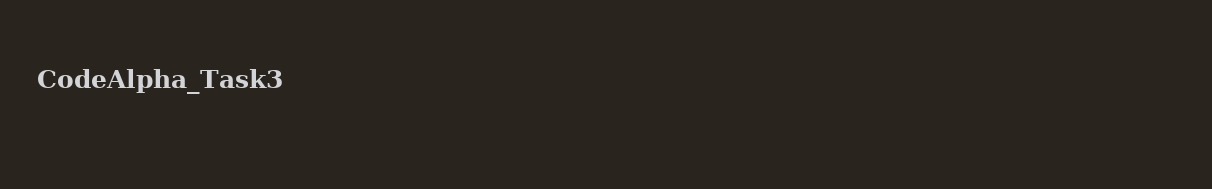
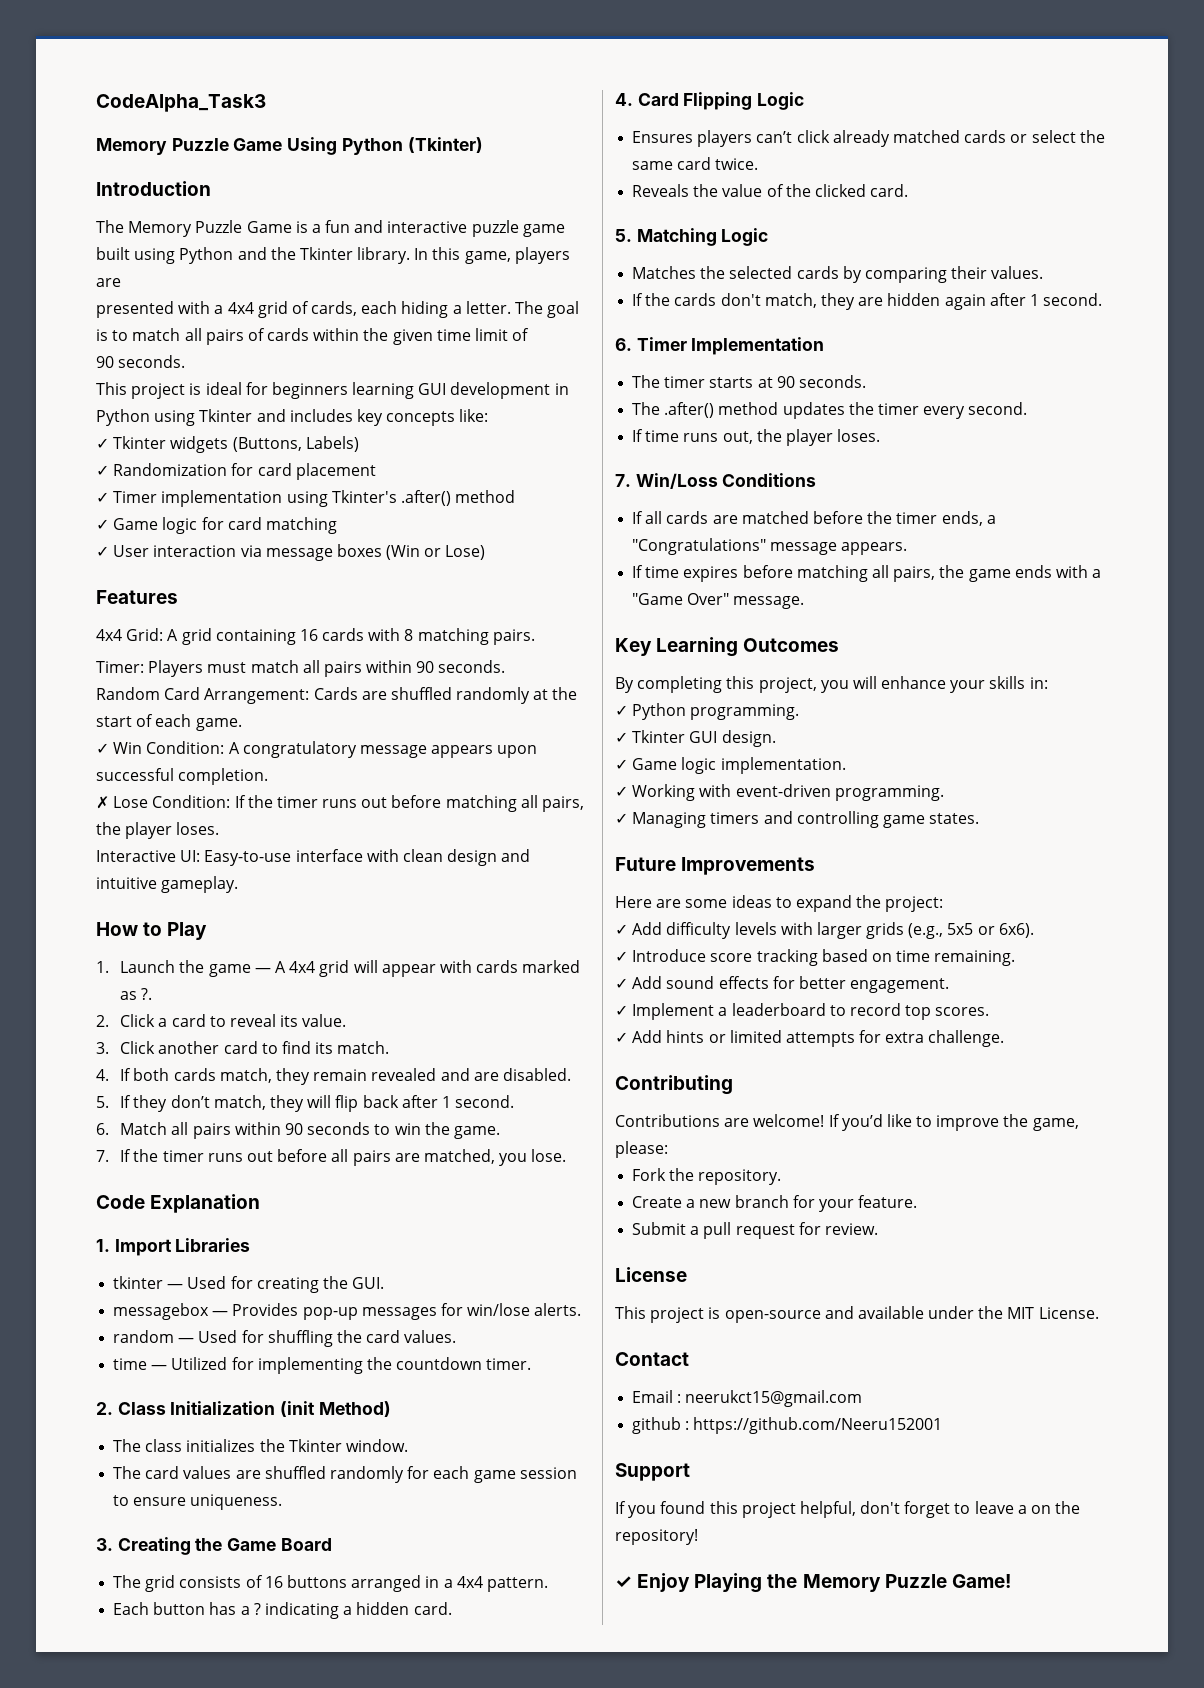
+ Memory Puzzle Game Using Python (Tkinter)
+ Introduction
+ The Memory Puzzle Game is a fun and interactive puzzle game built using Python and the Tkinter library. In this game, players are
+ presented with a 4x4 grid of cards, each hiding a letter. The goal is to match all pairs of cards within the given time limit of
+ 90 seconds.
+ This project is ideal for beginners learning GUI development in Python using Tkinter and includes key concepts like:
+ ✓ Tkinter widgets (Buttons, Labels)
+ ✓ Randomization for card placement
+ ✓ Timer implementation using Tkinter's .after() method
+ ✓ Game logic for card matching
+ ✓ User interaction via message boxes (Win or Lose)
+ Features
+ 4x4 Grid: A grid containing 16 cards with 8 matching pairs.
+ Timer: Players must match all pairs within 90 seconds.
+ Random Card Arrangement: Cards are shuffled randomly at the start of each game.
+ ✓ Win Condition: A congratulatory message appears upon successful completion.
+ ✗ Lose Condition: If the timer runs out before matching all pairs, the player loses.
+ Interactive UI: Easy-to-use interface with clean design and intuitive gameplay.
+ How to Play
+ 1. Launch the game — A 4x4 grid will appear with cards marked as ?.
+ 2. Click a card to reveal its value.
+ 3. Click another card to find its match.
+ 4. If both cards match, they remain revealed and are disabled.
+ 5. If they don’t match, they will flip back after 1 second.
+ 6. Match all pairs within 90 seconds to win the game.
+ 7. If the timer runs out before all pairs are matched, you lose.
+ Code Explanation
+ 1. Import Libraries
+ tkinter — Used for creating the GUI.
+ messagebox — Provides pop-up messages for win/lose alerts.
+ random — Used for shuffling the card values.
+ time — Utilized for implementing the countdown timer.
+ 2. Class Initialization (init Method)
+ The class initializes the Tkinter window.
+ The card values are shuffled randomly for each game session to ensure uniqueness.
+ 3. Creating the Game Board
+ The grid consists of 16 buttons arranged in a 4x4 pattern.
+ Each button has a ? indicating a hidden card.
+ 4. Card Flipping Logic
+ Ensures players can’t click already matched cards or select the same card twice.
+ Reveals the value of the clicked card.
+ 5. Matching Logic
+ Matches the selected cards by comparing their values.
+ If the cards don't match, they are hidden again after 1 second.
+ 6. Timer Implementation
+ The timer starts at 90 seconds.
+ The .after() method updates the timer every second.
+ If time runs out, the player loses.
+ 7. Win/Loss Conditions
+ If all cards are matched before the timer ends, a "Congratulations" message appears.
+ If time expires before matching all pairs, the game ends with a "Game Over" message.
+ Key Learning Outcomes
+ By completing this project, you will enhance your skills in:
+ ✓ Python programming.
+ ✓ Tkinter GUI design.
+ ✓ Game logic implementation.
+ ✓ Working with event-driven programming.
+ ✓ Managing timers and controlling game states.
+ Future Improvements
+ Here are some ideas to expand the project:
+ ✓ Add difficulty levels with larger grids (e.g., 5x5 or 6x6).
+ ✓ Introduce score tracking based on time remaining.
+ ✓ Add sound effects for better engagement.
+ ✓ Implement a leaderboard to record top scores.
+ ✓ Add hints or limited attempts for extra challenge.
+ Contributing
+ Contributions are welcome! If you’d like to improve the game, please:
+ Fork the repository.
+ Create a new branch for your feature.
+ Submit a pull request for review.
+ License
+ This project is open-source and available under the MIT License.
+ Contact
+ Email : neerukct15@gmail.com
+ github : https://github.com/Neeru152001
+ Support
+ If you found this project helpful, don't forget to leave a on the repository!
+ ✓ Enjoy Playing the Memory Puzzle Game!

